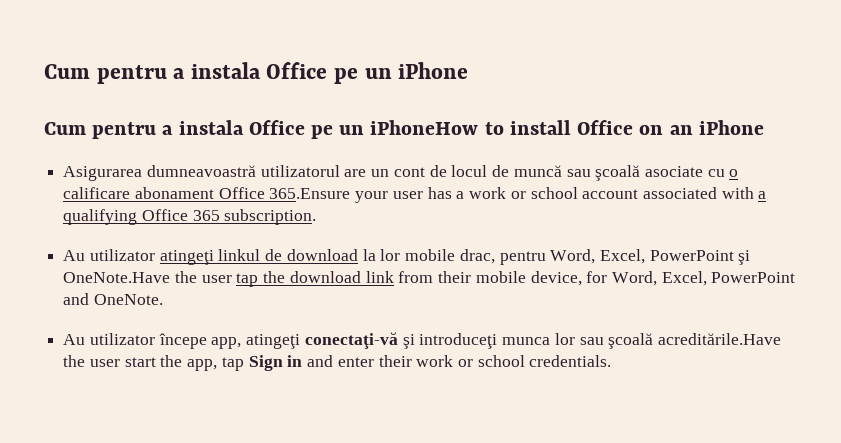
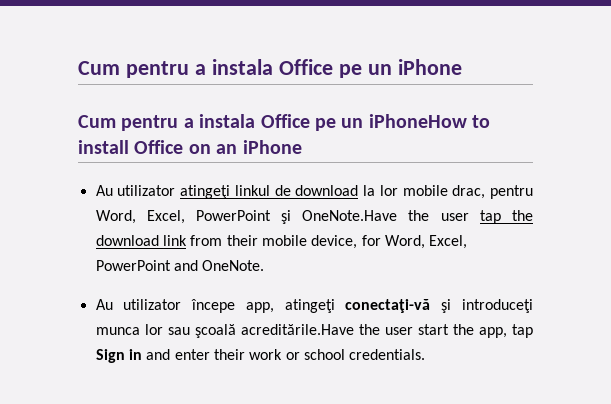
- Asigurarea dumneavoastră utilizatorul are un cont de locul de muncă sau şcoală asociate cu o calificare abonament Office 365.Ensure your user has a work or school account associated with a qualifying Office 365 subscription.

